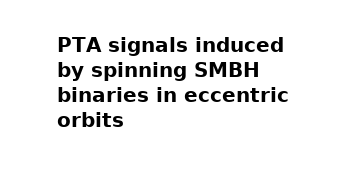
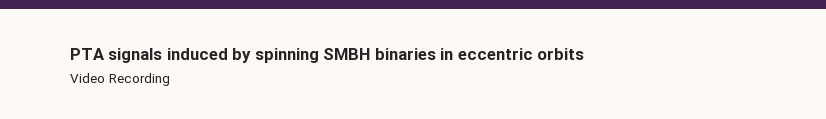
+ Video Recording

